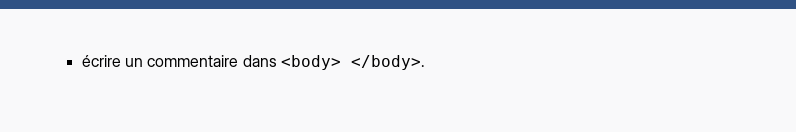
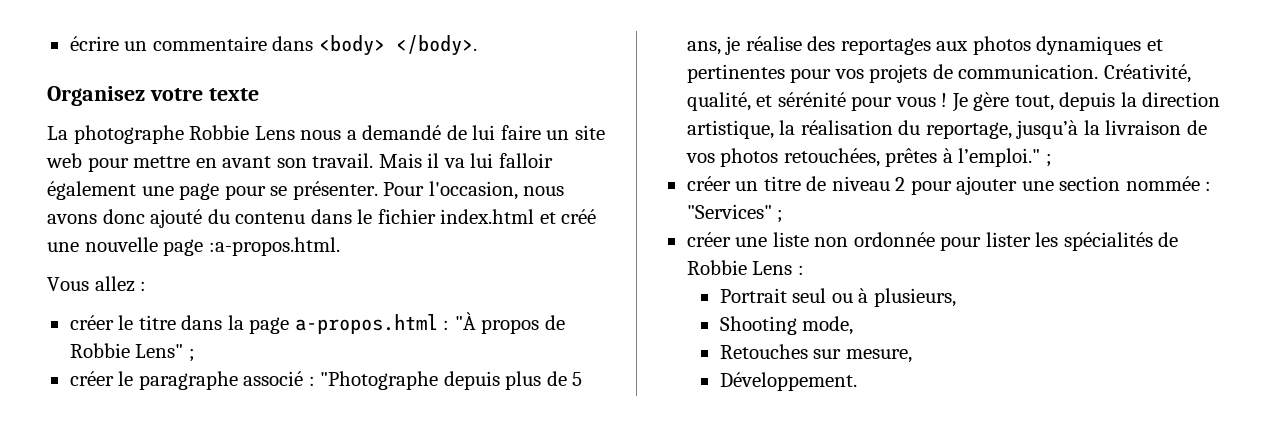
+ Organisez votre texte
+ La photographe Robbie Lens nous a demandé de lui faire un site web pour mettre en avant son travail. Mais il va lui falloir également une page pour se présenter. Pour l'occasion, nous avons donc ajouté du contenu dans le fichier index.html et créé une nouvelle page :a-propos.html.
+ Vous allez :
+ créer le titre dans la page a-propos.html : "À propos de Robbie Lens" ;
+ créer le paragraphe associé : "Photographe depuis plus de 5 ans, je réalise des reportages aux photos dynamiques et pertinentes pour vos projets de communication. Créativité, qualité, et sérénité pour vous ! Je gère tout, depuis la direction artistique, la réalisation du reportage, jusqu’à la livraison de vos photos retouchées, prêtes à l’emploi." ;
+ créer un titre de niveau 2 pour ajouter une section nommée : "Services" ;
+ créer une liste non ordonnée pour lister les spécialités de Robbie Lens :
+ Portrait seul ou à plusieurs,
+ Shooting mode,
+ Retouches sur mesure,
+ Développement.

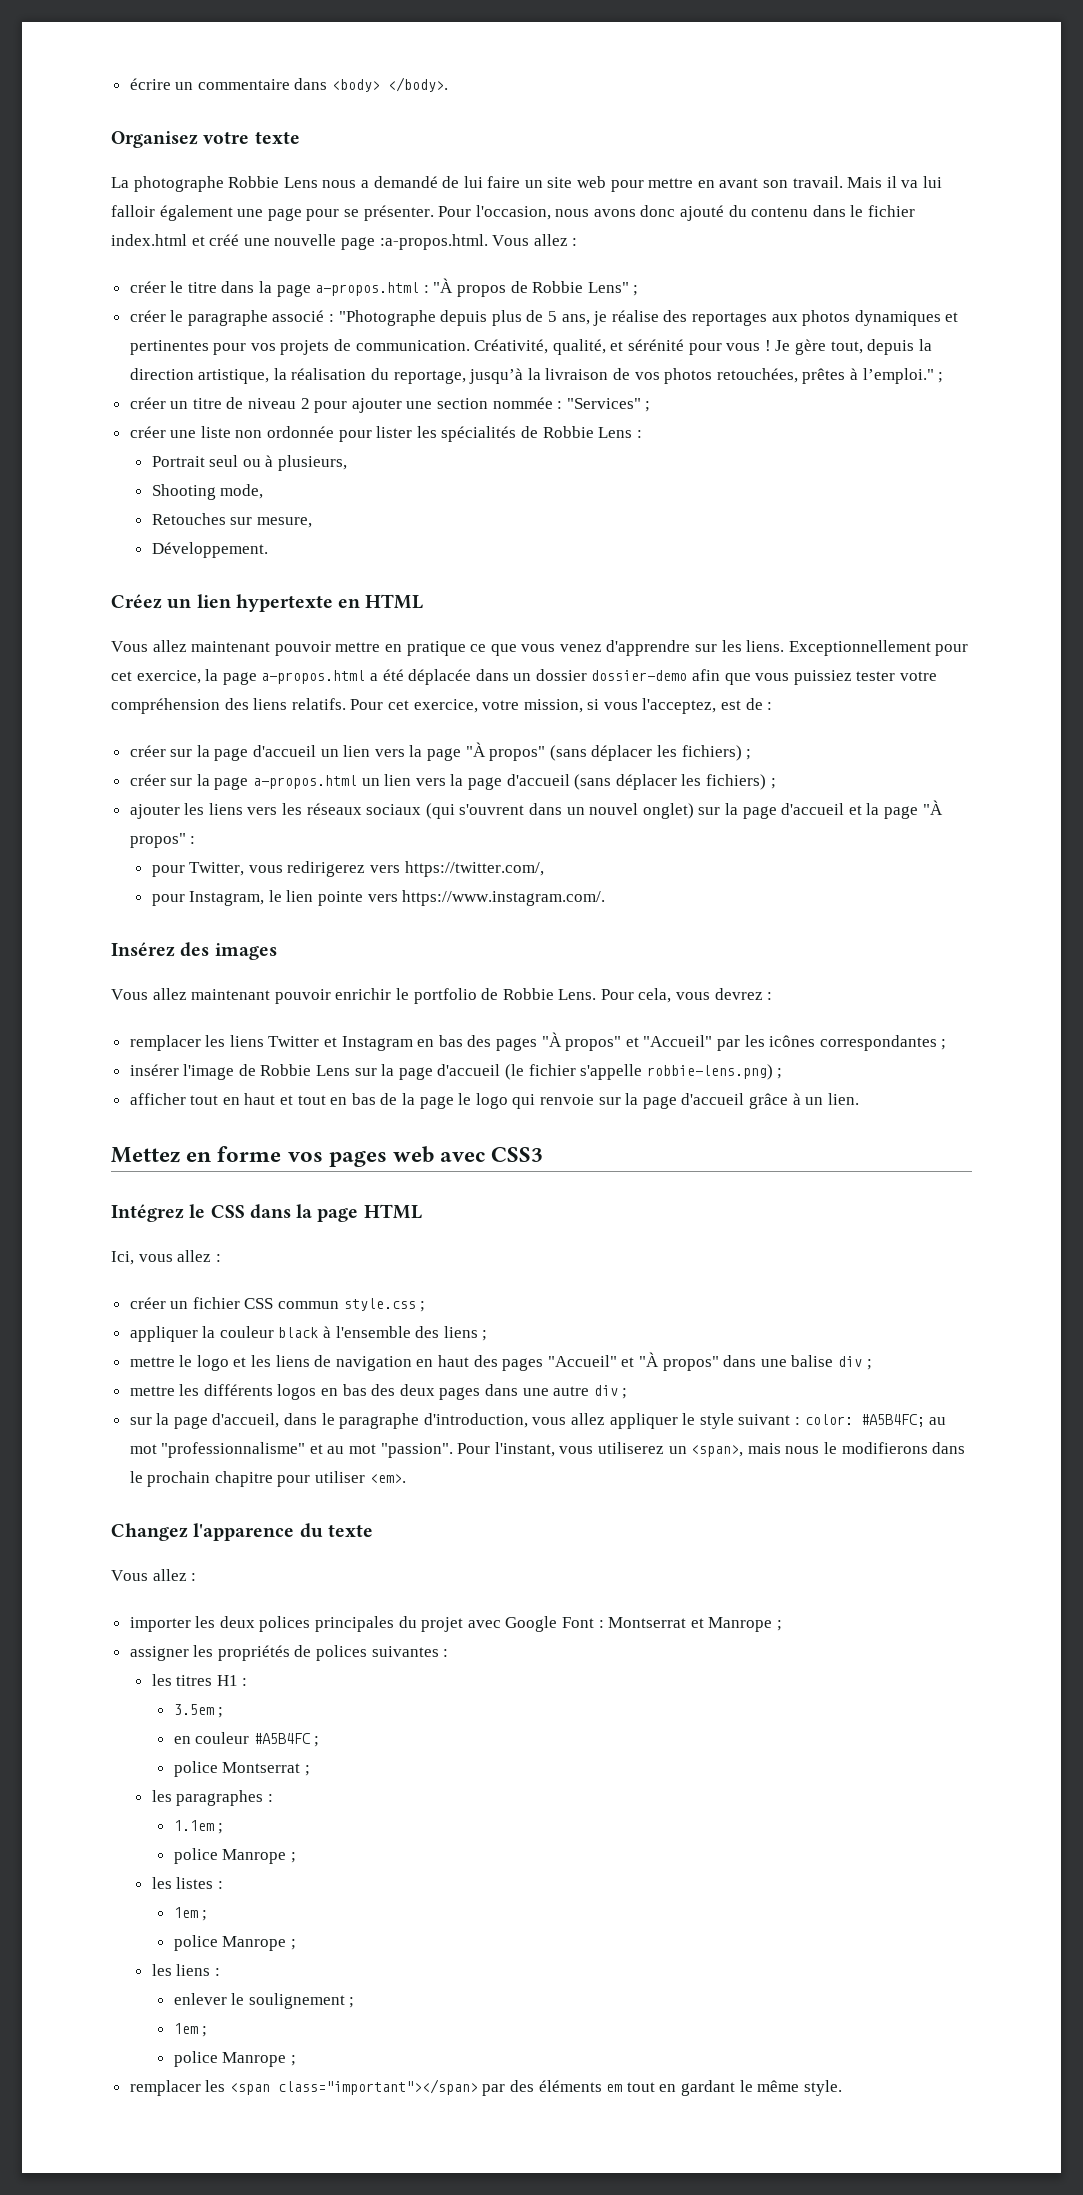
- Pour l'occasion, nous avons donc ajouté du contenu dans le fichier index.html et créé une nouvelle page :a-propos.html.
- Vous allez :
+ Pour l'occasion, nous avons donc ajouté du contenu dans le fichier index.html et créé une nouvelle page :a-propos.html. Vous allez :
+ Créez un lien hypertexte en HTML
+ Vous allez maintenant pouvoir mettre en pratique ce que vous venez d'apprendre sur les liens. Exceptionnellement pour cet exercice, la page a-propos.html a été déplacée dans un dossier dossier-demo afin que vous puissiez tester votre compréhension des liens relatifs. Pour cet exercice, votre mission, si vous l'acceptez, est de :
+ créer sur la page d'accueil un lien vers la page "À propos" (sans déplacer les fichiers) ;
+ créer sur la page a-propos.html un lien vers la page d'accueil (sans déplacer les fichiers) ;
+ ajouter les liens vers les réseaux sociaux (qui s'ouvrent dans un nouvel onglet) sur la page d'accueil et la page "À propos" :
+ pour Twitter, vous redirigerez vers https://twitter.com/,
+ pour Instagram, le lien pointe vers https://www.instagram.com/.
+ Insérez des images
+ Vous allez maintenant pouvoir enrichir le portfolio de Robbie Lens. Pour cela, vous devrez :
+ remplacer les liens Twitter et Instagram en bas des pages "À propos" et "Accueil" par les icônes correspondantes ;
+ insérer l'image de Robbie Lens sur la page d'accueil (le fichier s'appelle robbie-lens.png) ;
+ afficher tout en haut et tout en bas de la page le logo qui renvoie sur la page d'accueil grâce à un lien.
+ Mettez en forme vos pages web avec CSS3
+ Intégrez le CSS dans la page HTML
+ Ici, vous allez :
+ créer un fichier CSS commun style.css ;
+ appliquer la couleur black à l'ensemble des liens ;
+ mettre le logo et les liens de navigation en haut des pages "Accueil" et "À propos" dans une balise div ;
+ mettre les différents logos en bas des deux pages dans une autre div ;
+ sur la page d'accueil, dans le paragraphe d'introduction, vous allez appliquer le style suivant : color: #A5B4FC; au mot "professionnalisme" et au mot "passion". Pour l'instant, vous utiliserez un <span>, mais nous le modifierons dans le prochain chapitre pour utiliser <em>.
+ Changez l'apparence du texte
+ Vous allez :
+ importer les deux polices principales du projet avec Google Font : Montserrat et Manrope ;
+ assigner les propriétés de polices suivantes :
+ les titres H1 :
+ 3.5em ;
+ en couleur #A5B4FC ;
+ police Montserrat ;
+ les paragraphes :
+ 1.1em ;
+ police Manrope ;
+ les listes :
+ 1em ;
+ police Manrope ;
+ les liens :
+ enlever le soulignement ;
+ 1em ;
+ police Manrope ;
+ remplacer les <span class="important"></span> par des éléments em tout en gardant le même style.

